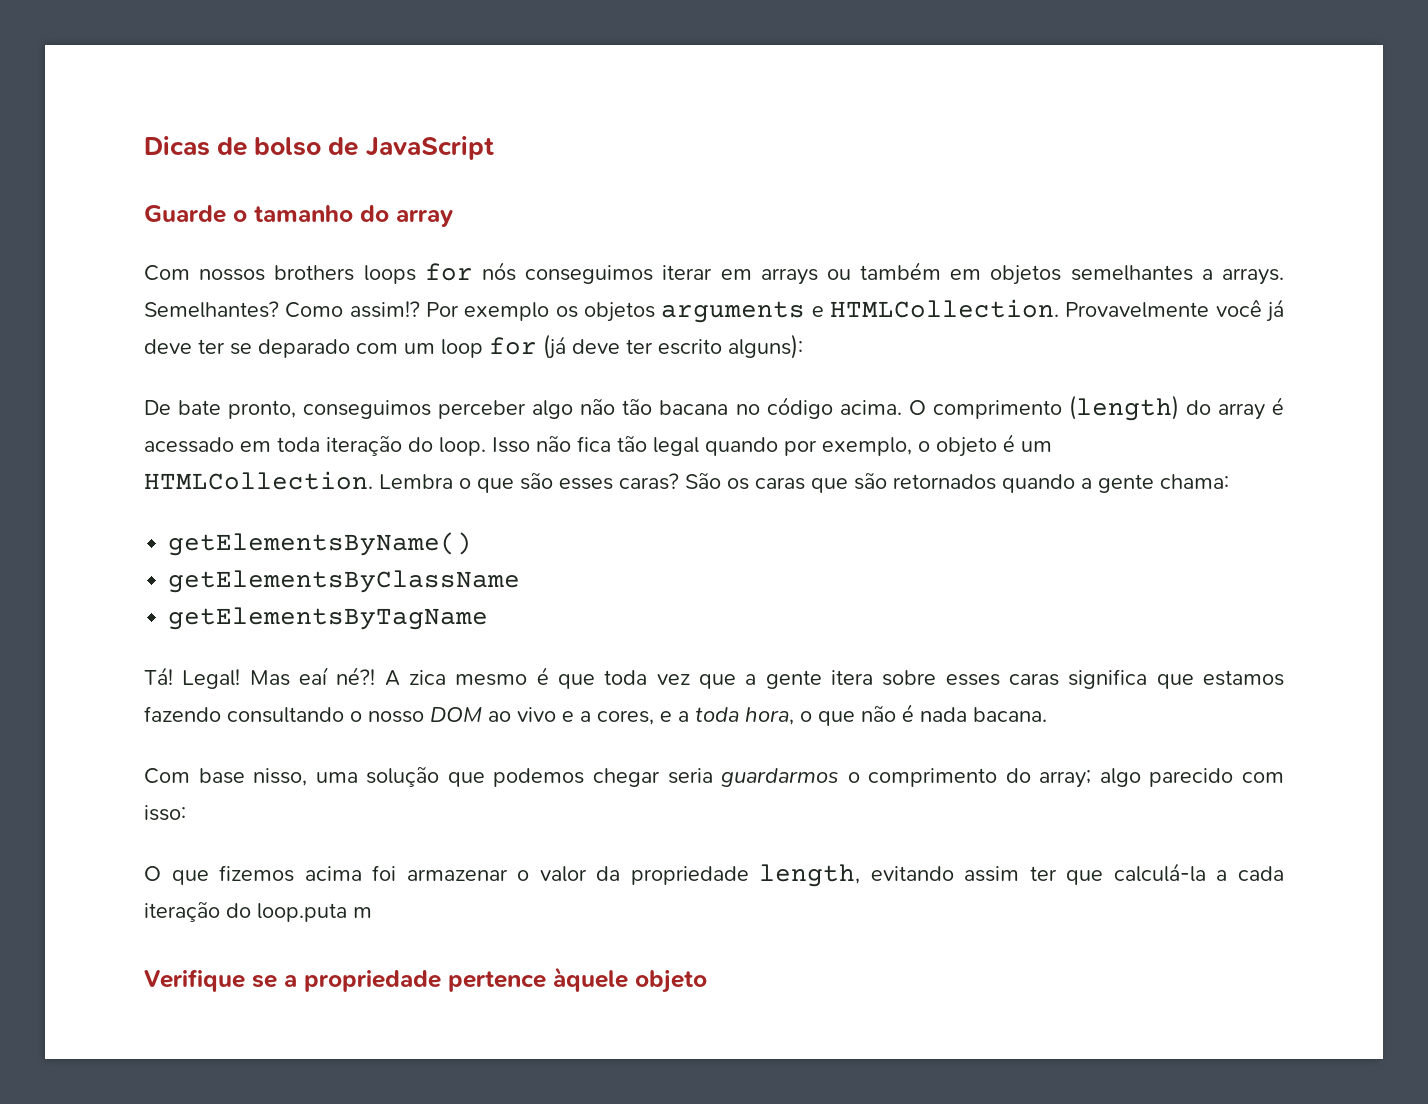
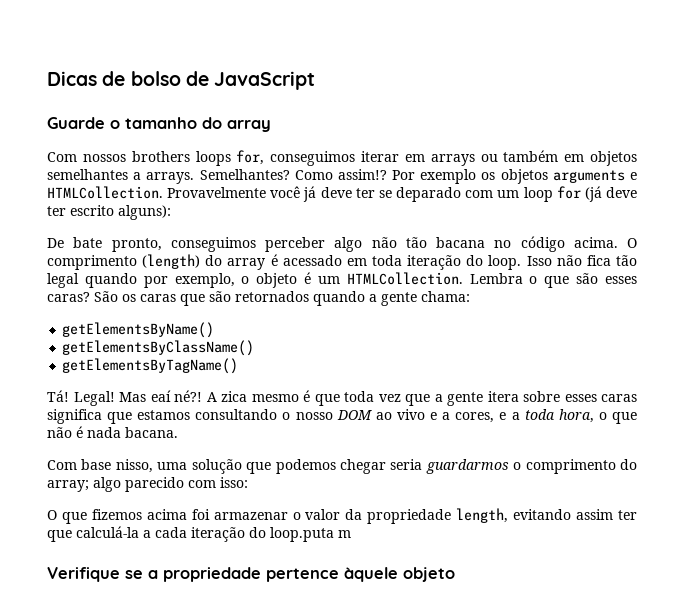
- Com nossos brothers loops for nós conseguimos iterar em arrays ou também em objetos semelhantes a arrays.
+ Com nossos brothers loops for, conseguimos iterar em arrays ou também em objetos semelhantes a arrays.
- getElementsByClassName
- getElementsByTagName
+ getElementsByClassName()
+ getElementsByTagName()
- A zica mesmo é que toda vez que a gente itera sobre esses caras significa que estamos fazendo consultando o nosso DOM ao vivo e a cores, e a toda hora, o que não é nada bacana.
+ A zica mesmo é que toda vez que a gente itera sobre esses caras significa que estamos consultando o nosso DOM ao vivo e a cores, e a toda hora, o que não é nada bacana.

